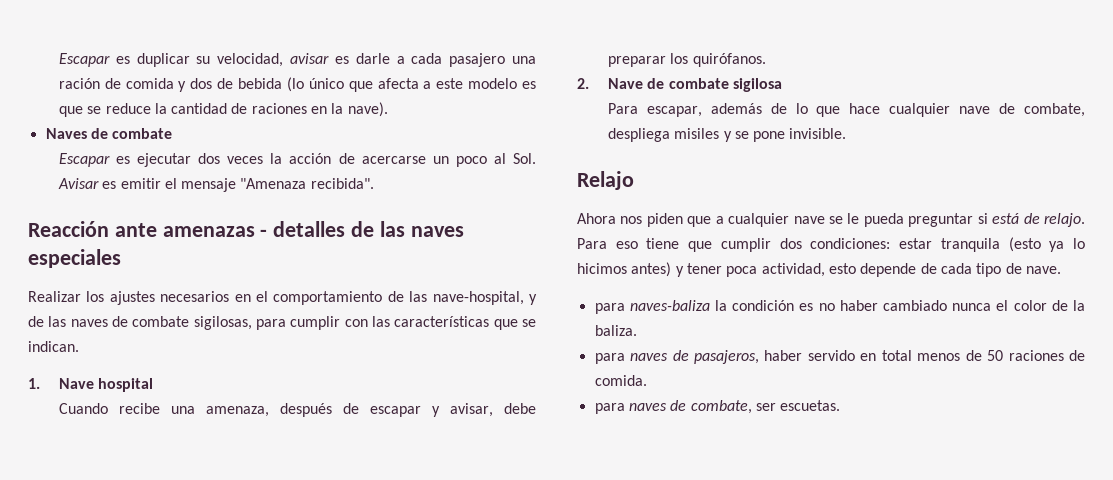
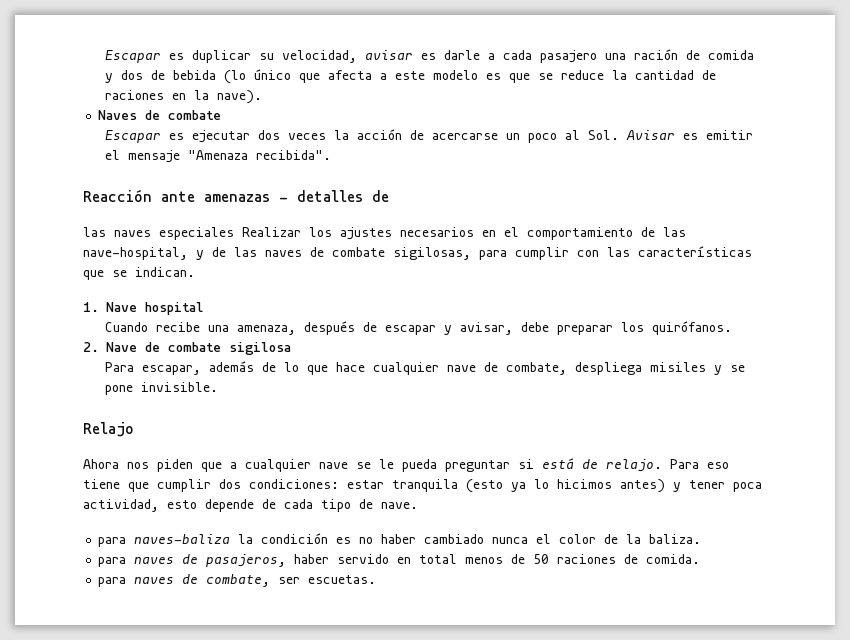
- Reacción ante amenazas - detalles de las naves especiales
- Realizar los ajustes necesarios en el comportamiento de las nave-hospital, y de las naves de combate sigilosas, para cumplir con las características que se indican.
+ Reacción ante amenazas - detalles de
+ las naves especiales Realizar los ajustes necesarios en el comportamiento de las nave-hospital, y de las naves de combate sigilosas, para cumplir con las características que se indican.

